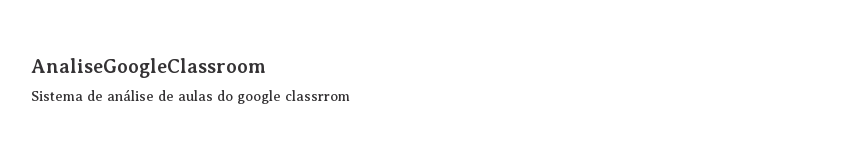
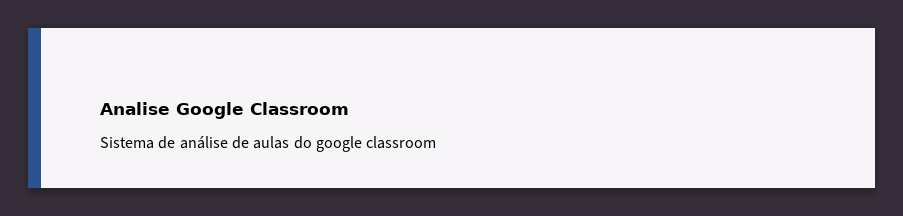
- AnaliseGoogleClassroom
+ Analise Google Classroom
- Sistema de análise de aulas do google classrrom
+ Sistema de análise de aulas do google classroom

